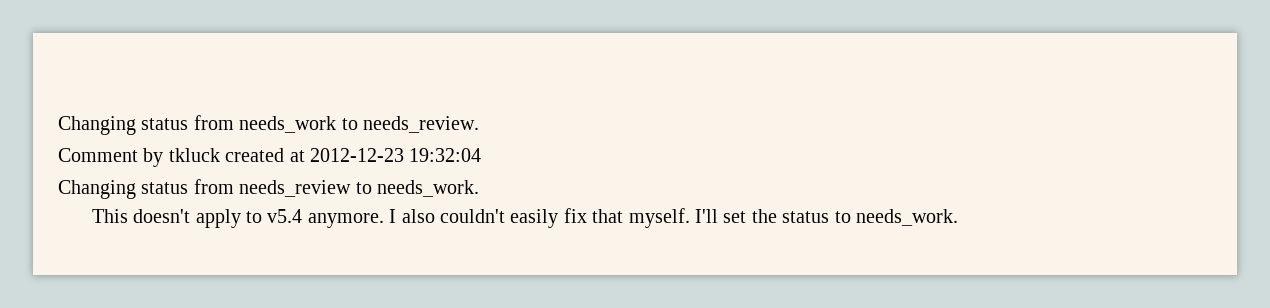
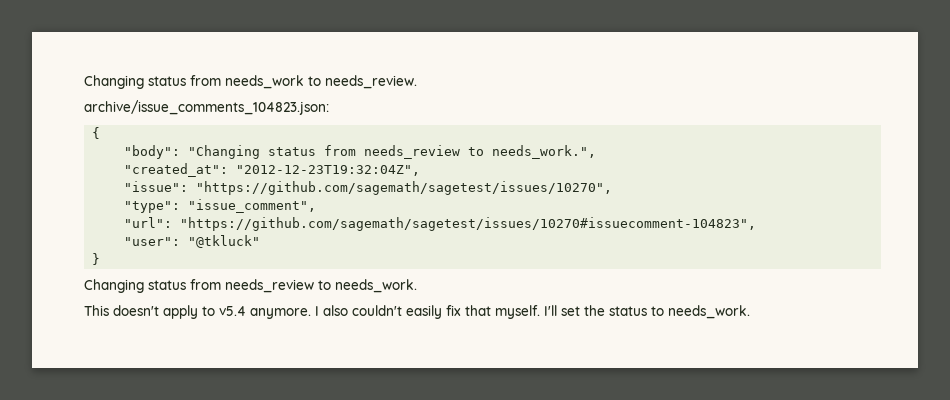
- Comment by tkluck created at 2012-12-23 19:32:04
+ archive/issue_comments_104823.json:
+ {
+ "body": "Changing status from needs_review to needs_work.",
+ "created_at": "2012-12-23T19:32:04Z",
+ "issue": "https://github.com/sagemath/sagetest/issues/10270",
+ "type": "issue_comment",
+ "url": "https://github.com/sagemath/sagetest/issues/10270#issuecomment-104823",
+ "user": "@tkluck"
+ }

